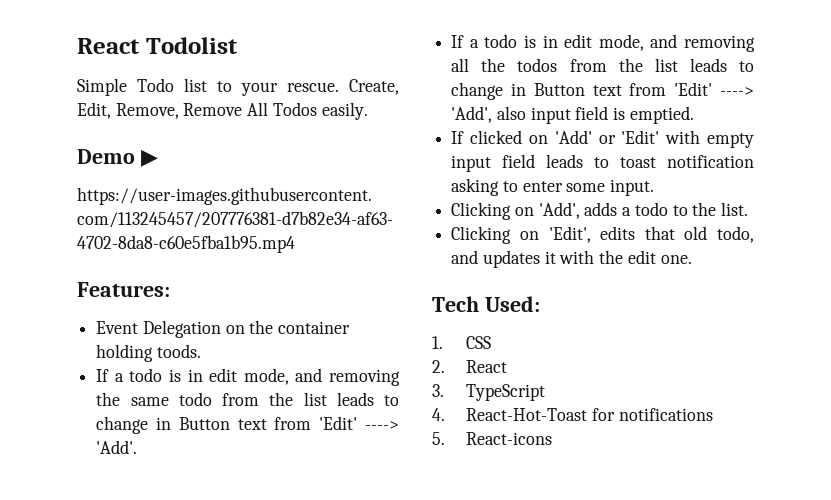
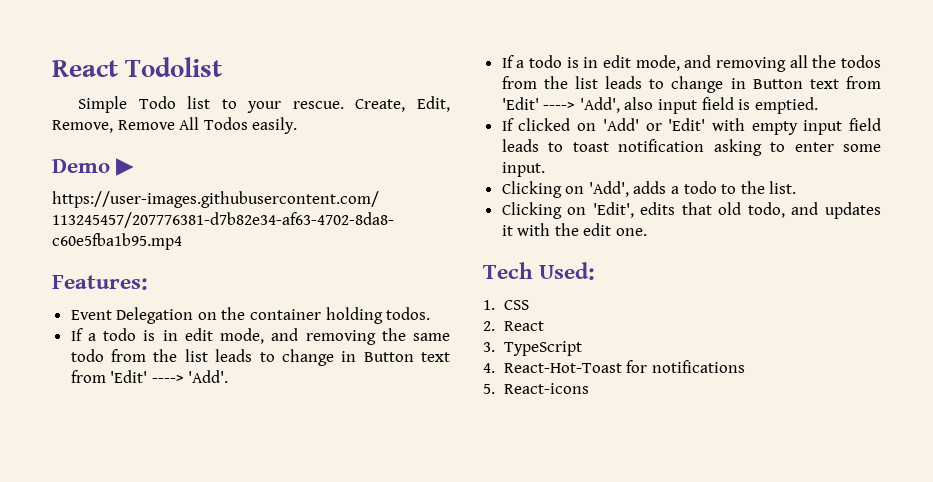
- Event Delegation on the container holding toods.
+ Event Delegation on the container holding todos.

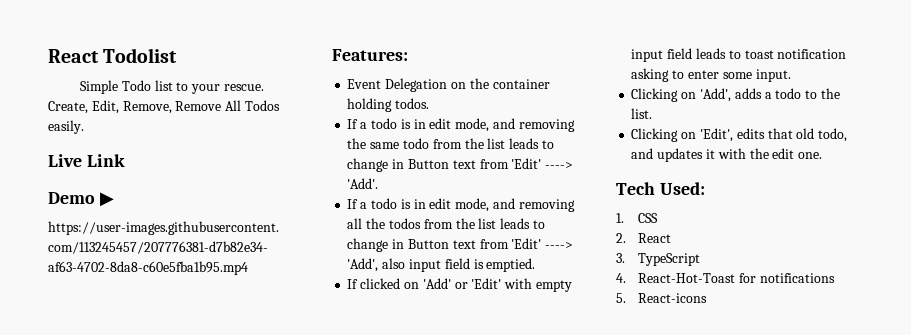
+ Live Link

